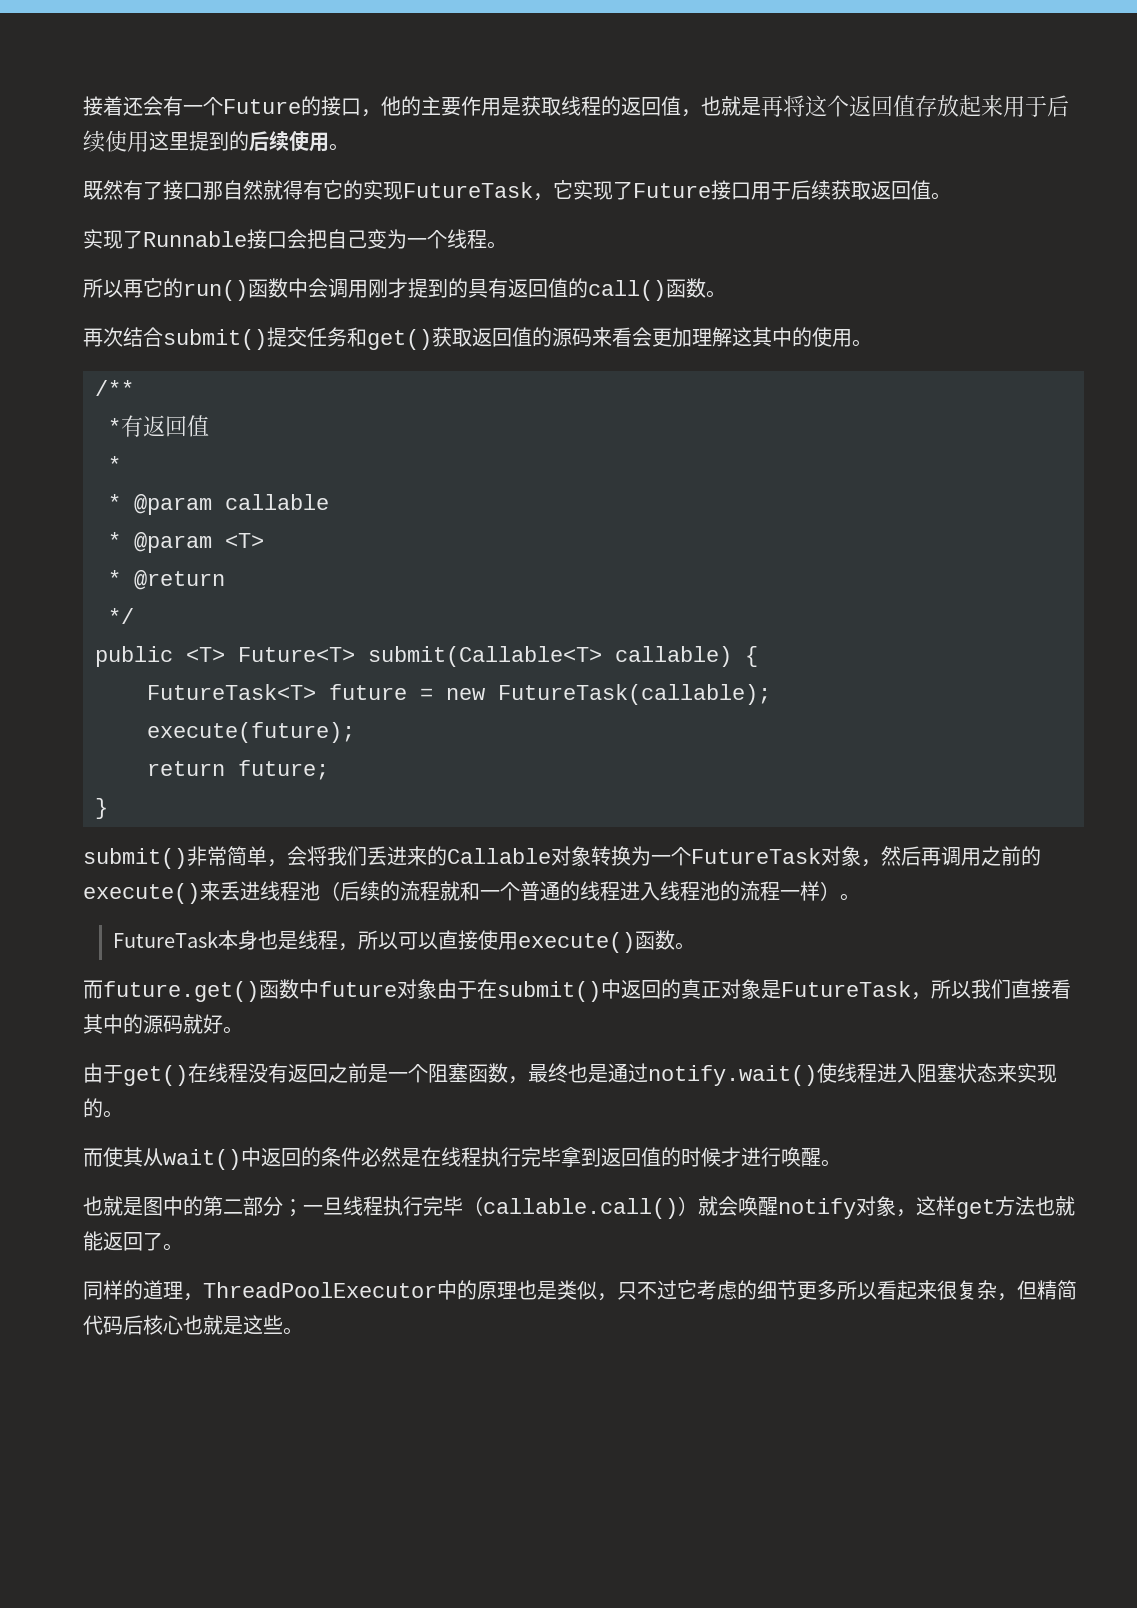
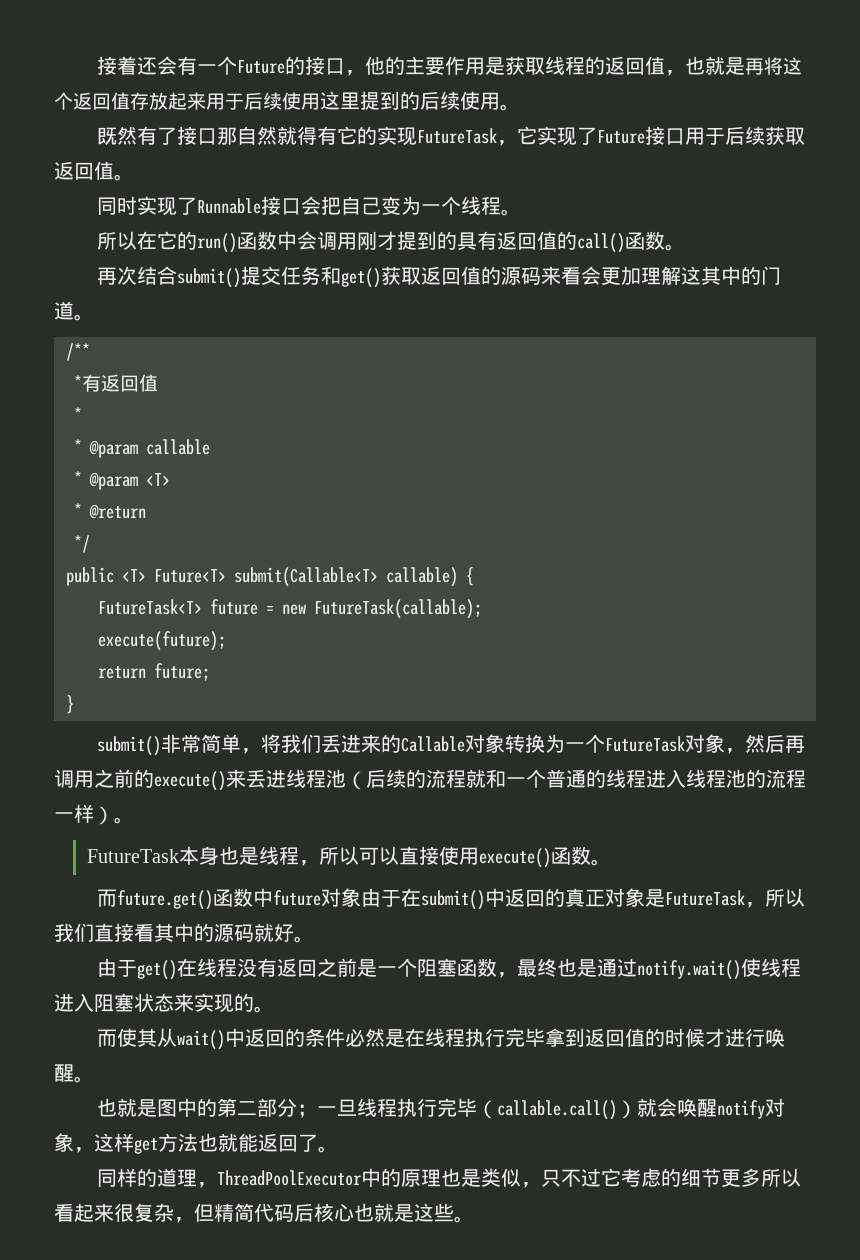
- 实现了Runnable接口会把自己变为一个线程。
+ 同时实现了Runnable接口会把自己变为一个线程。
- 所以再它的run()函数中会调用刚才提到的具有返回值的call()函数。
+ 所以在它的run()函数中会调用刚才提到的具有返回值的call()函数。
- 再次结合submit()提交任务和get()获取返回值的源码来看会更加理解这其中的使用。
+ 再次结合submit()提交任务和get()获取返回值的源码来看会更加理解这其中的门道。
- submit()非常简单，会将我们丢进来的Callable对象转换为一个FutureTask对象，然后再调用之前的execute()来丢进线程池（后续的流程就和一个普通的线程进入线程池的流程一样）。
+ submit()非常简单，将我们丢进来的Callable对象转换为一个FutureTask对象，然后再调用之前的execute()来丢进线程池（后续的流程就和一个普通的线程进入线程池的流程一样）。

